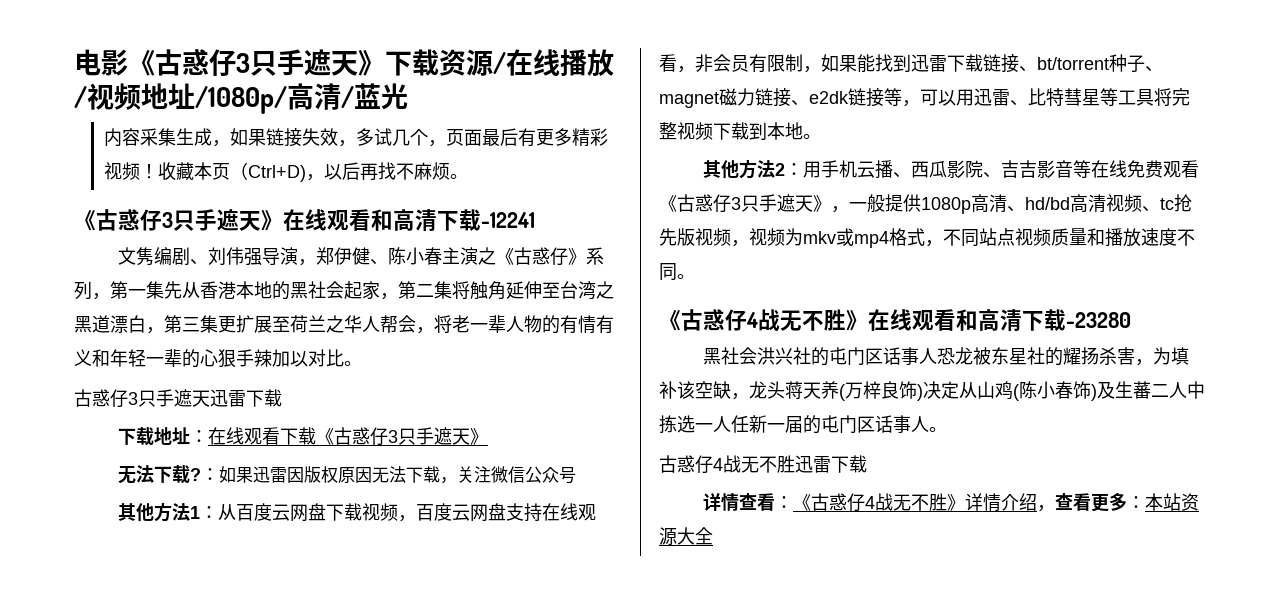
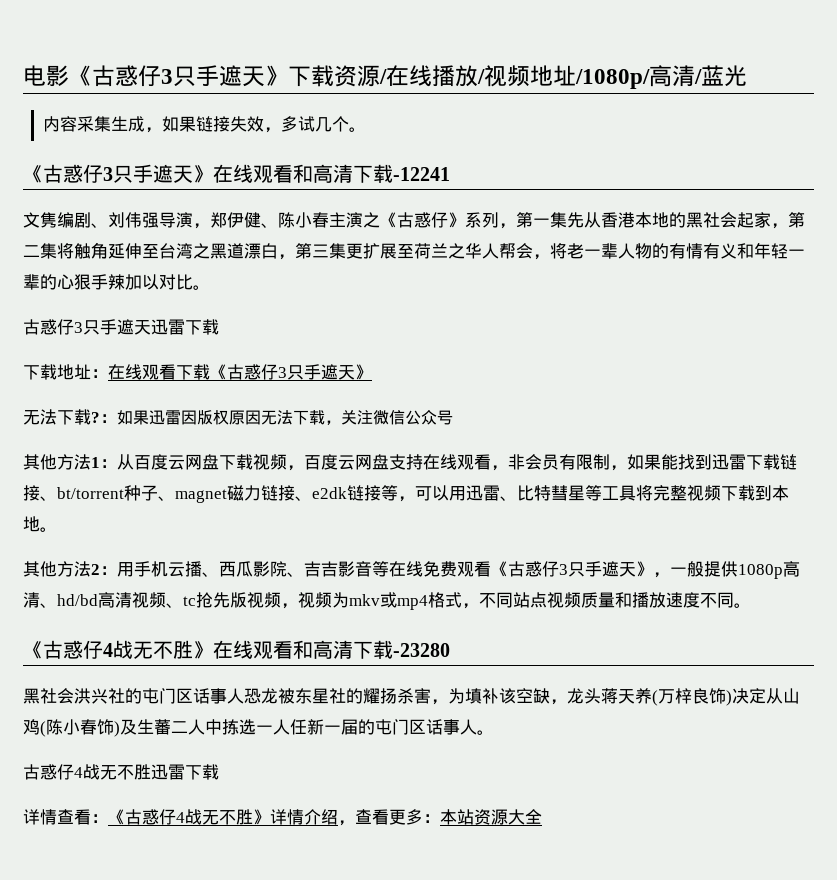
- 内容采集生成，如果链接失效，多试几个，页面最后有更多精彩视频！收藏本页（Ctrl+D)，以后再找不麻烦。
+ 内容采集生成，如果链接失效，多试几个。

